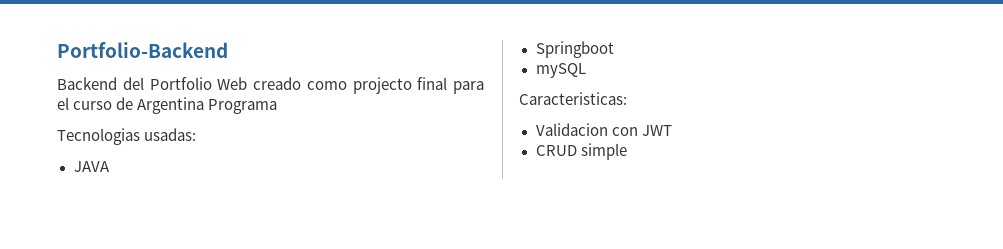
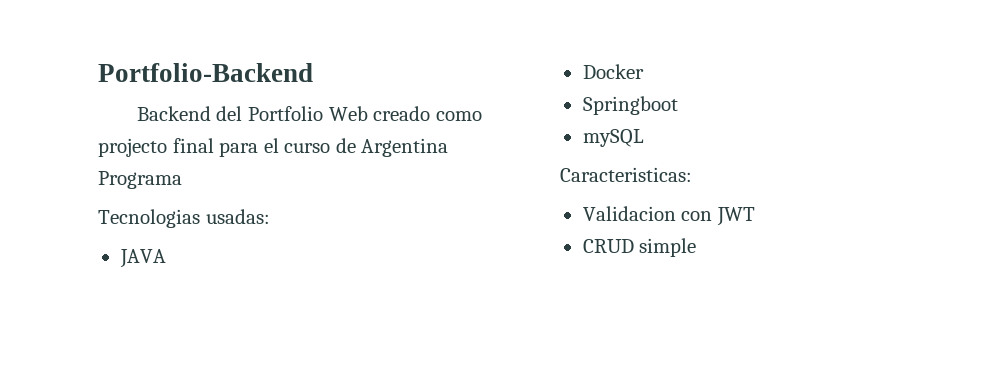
+ Docker

